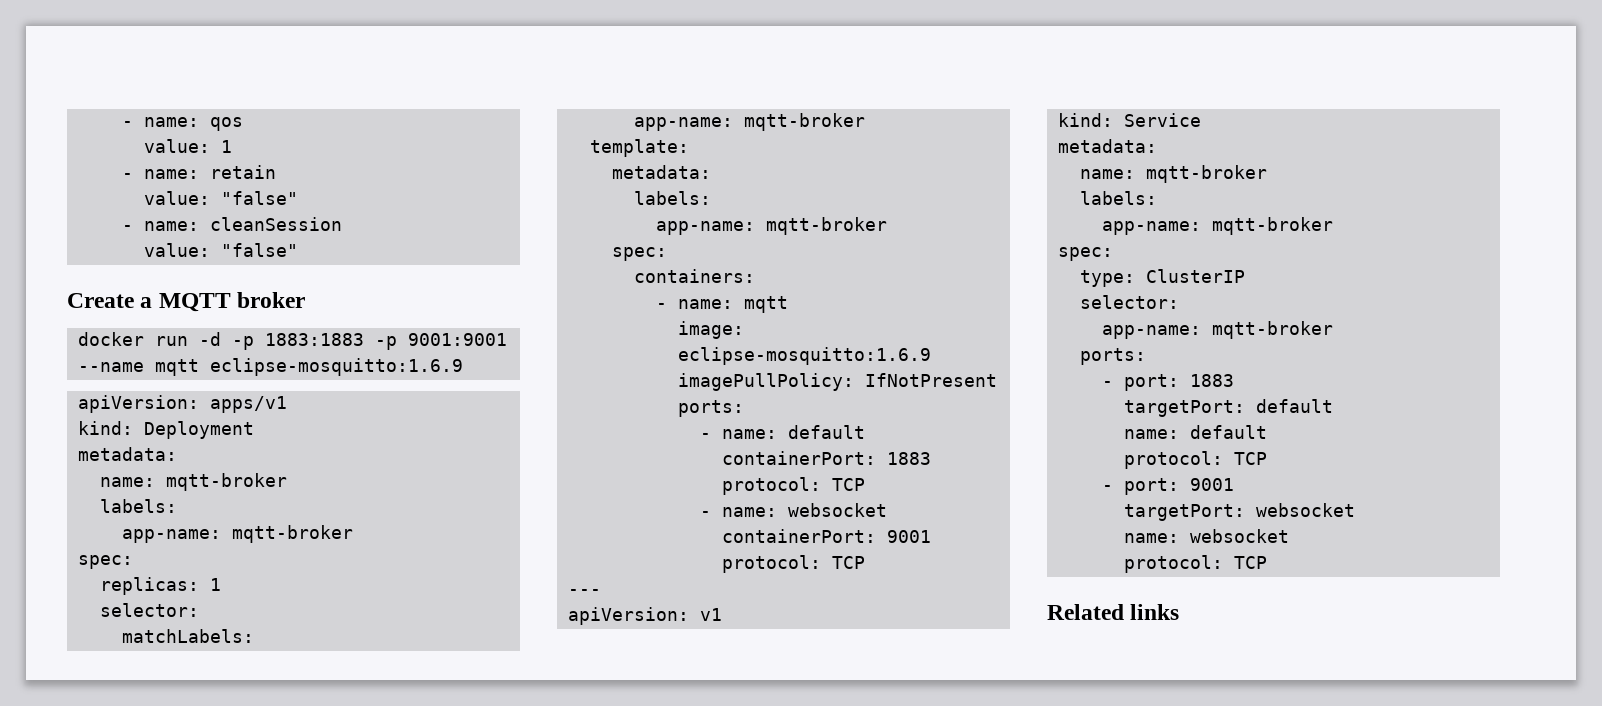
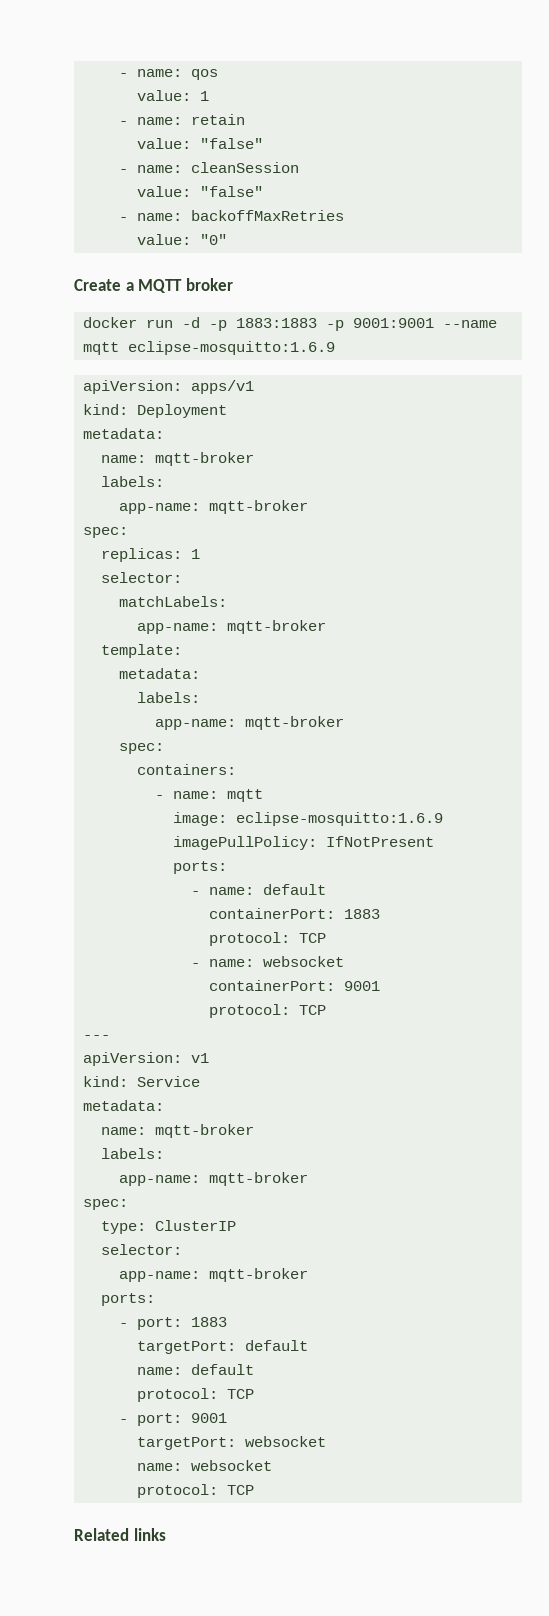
+ - name: backoffMaxRetries
+ value: "0"

